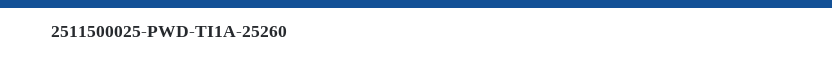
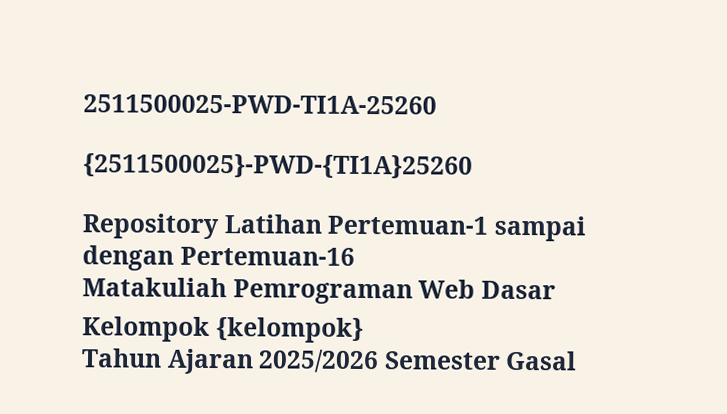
+ {2511500025}-PWD-{TI1A}25260
+ Repository Latihan Pertemuan-1 sampai dengan Pertemuan-16
+ Matakuliah Pemrograman Web Dasar
+ Kelompok {kelompok}
+ Tahun Ajaran 2025/2026 Semester Gasal

